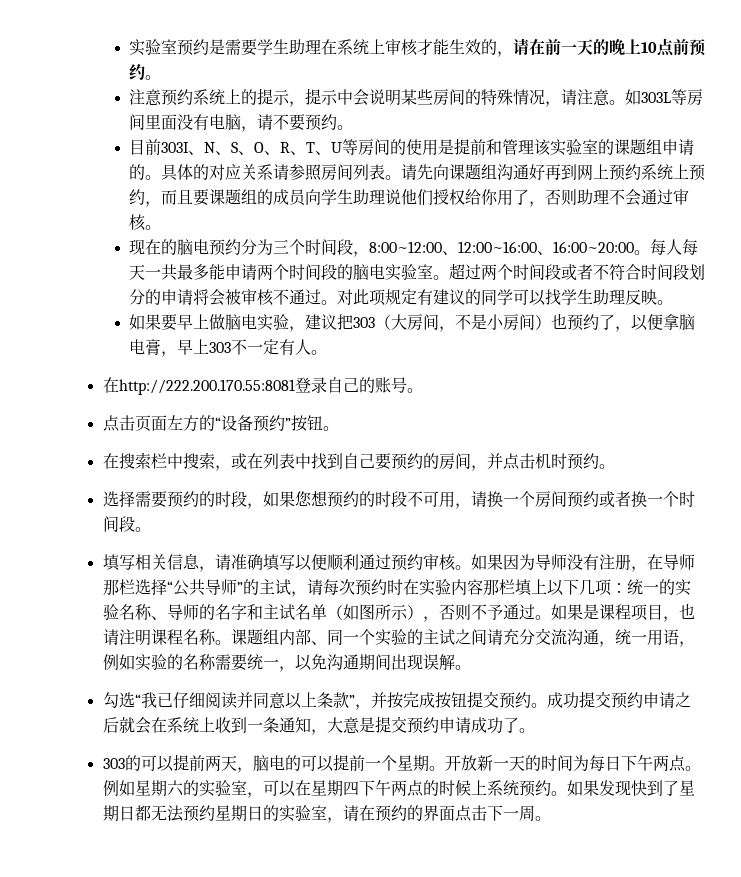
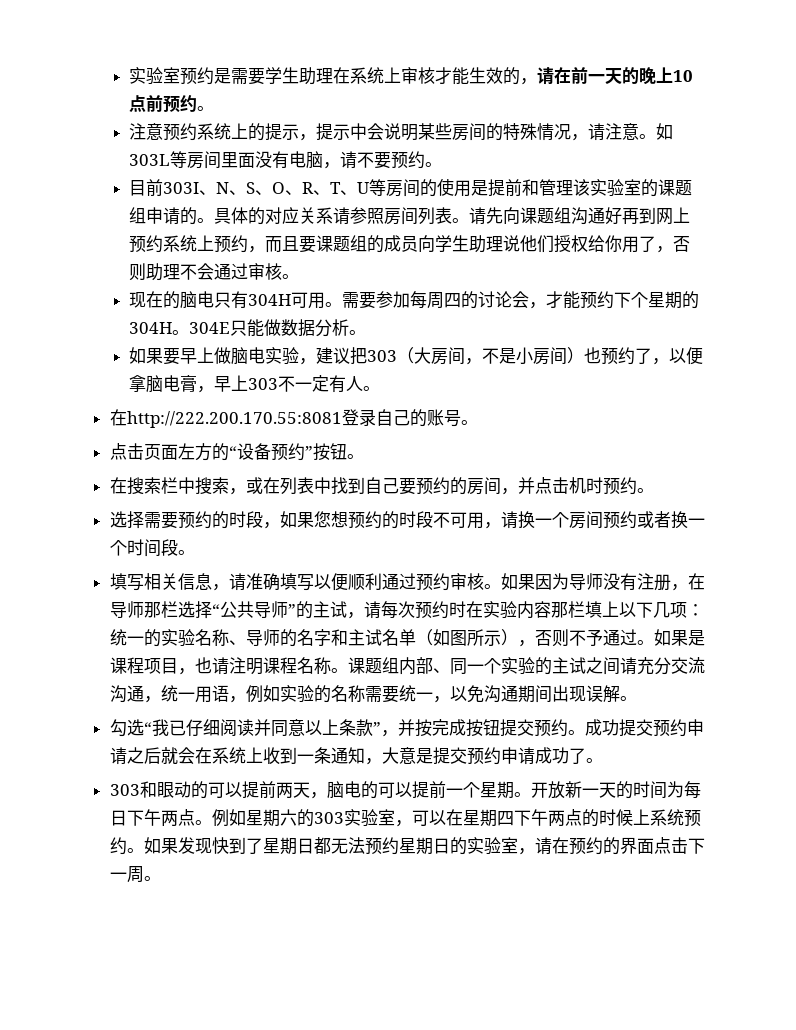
- 现在的脑电预约分为三个时间段，8:00~12:00、12:00~16:00、16:00~20:00。每人每天一共最多能申请两个时间段的脑电实验室。超过两个时间段或者不符合时间段划分的申请将会被审核不通过。对此项规定有建议的同学可以找学生助理反映。
+ 现在的脑电只有304H可用。需要参加每周四的讨论会，才能预约下个星期的304H。304E只能做数据分析。
- 303的可以提前两天，脑电的可以提前一个星期。
+ 303和眼动的可以提前两天，脑电的可以提前一个星期。
- 例如星期六的实验室，可以在星期四下午两点的时候上系统预约。
+ 例如星期六的303实验室，可以在星期四下午两点的时候上系统预约。

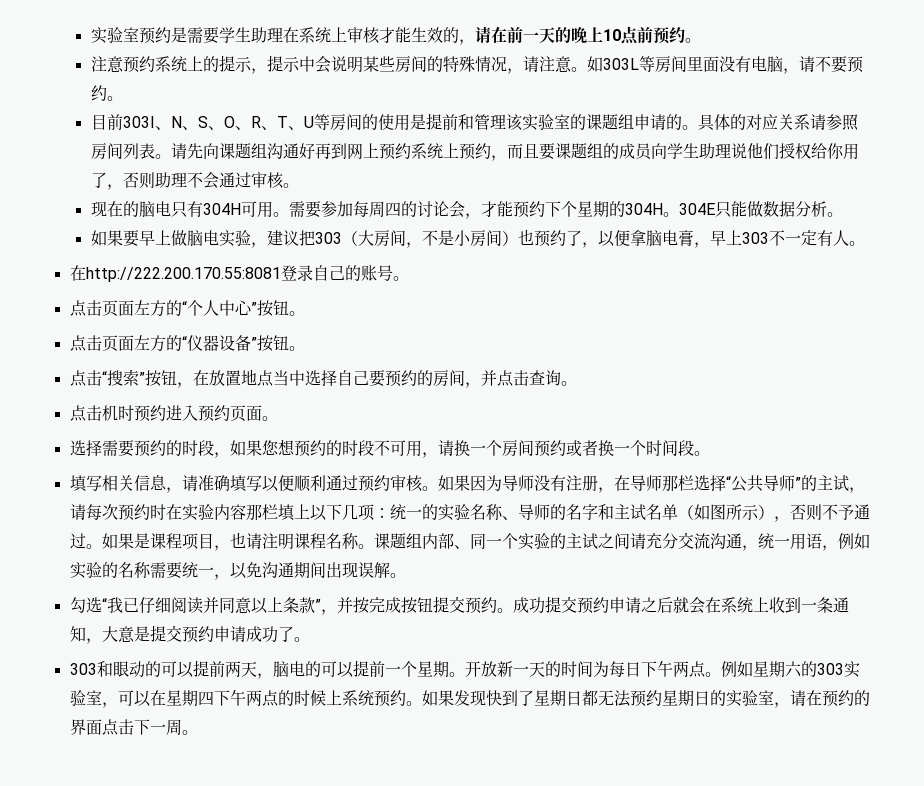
- 点击页面左方的“设备预约”按钮。
- 在搜索栏中搜索，或在列表中找到自己要预约的房间，并点击机时预约。
+ 点击页面左方的“个人中心”按钮。
+ 点击页面左方的“仪器设备”按钮。
+ 点击“搜索”按钮，在放置地点当中选择自己要预约的房间，并点击查询。
+ 点击机时预约进入预约页面。

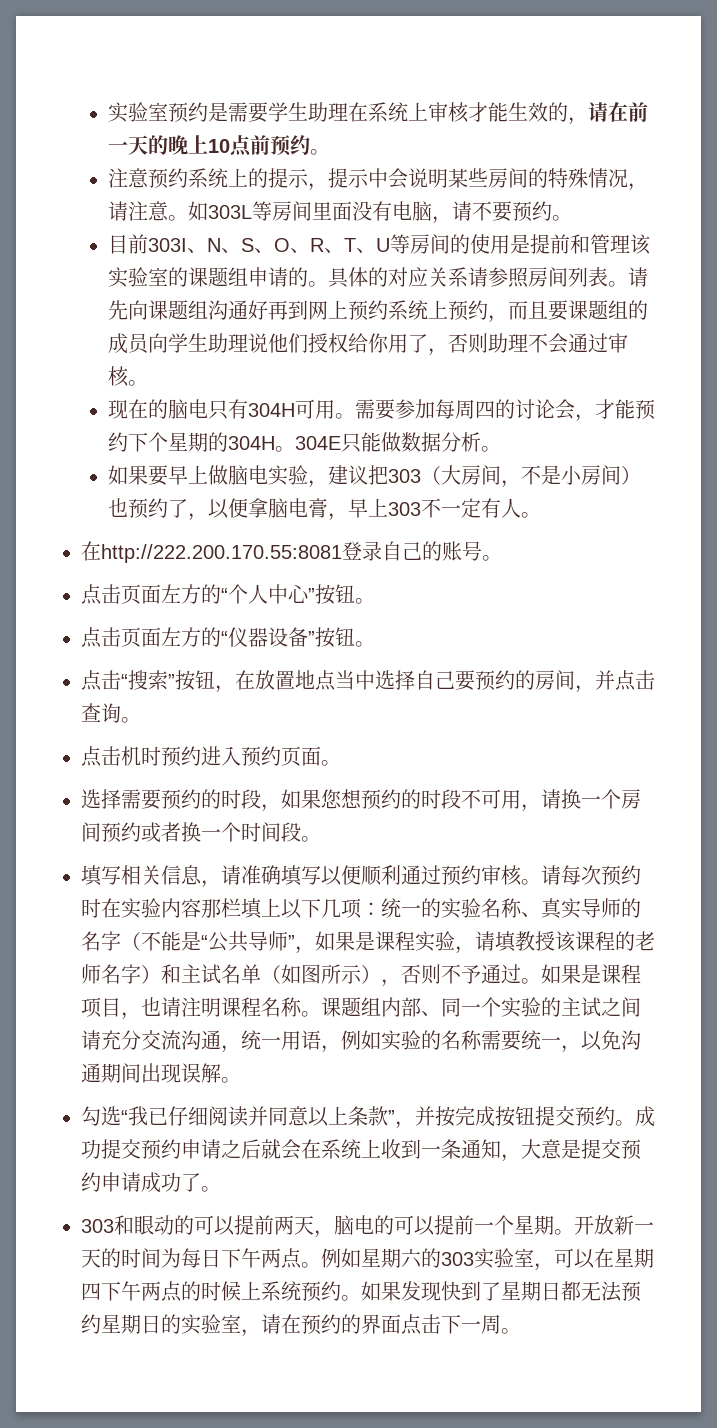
- 如果因为导师没有注册，在导师那栏选择“公共导师”的主试，请每次预约时在实验内容那栏填上以下几项：统一的实验名称、导师的名字和主试名单（如图所示），否则不予通过。
+ 请每次预约时在实验内容那栏填上以下几项：统一的实验名称、真实导师的名字（不能是“公共导师”，如果是课程实验，请填教授该课程的老师名字）和主试名单（如图所示），否则不予通过。

